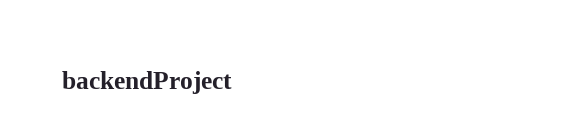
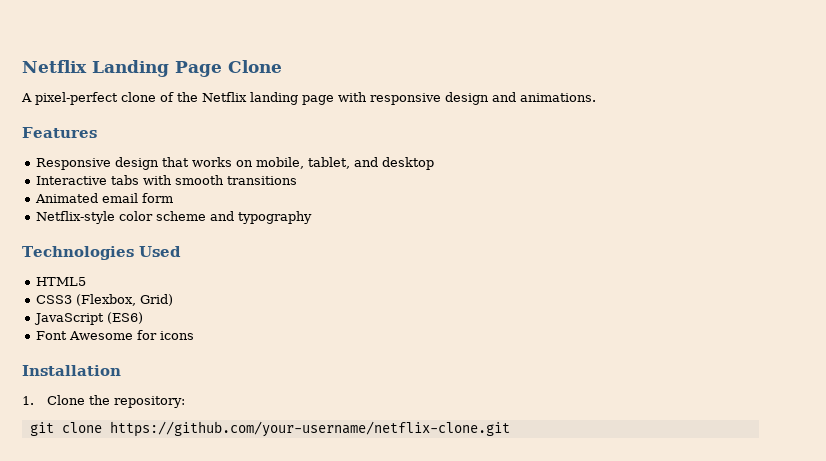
- backendProject
+ Netflix Landing Page Clone
+ A pixel-perfect clone of the Netflix landing page with responsive design and animations.
+ Features
+ Responsive design that works on mobile, tablet, and desktop
+ Interactive tabs with smooth transitions
+ Animated email form
+ Netflix-style color scheme and typography
+ Technologies Used
+ HTML5
+ CSS3 (Flexbox, Grid)
+ JavaScript (ES6)
+ Font Awesome for icons
+ Installation
+ 1. Clone the repository:
+ git clone https://github.com/your-username/netflix-clone.git

